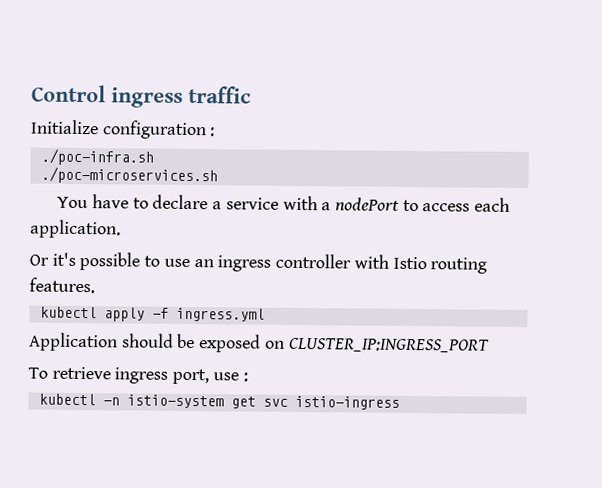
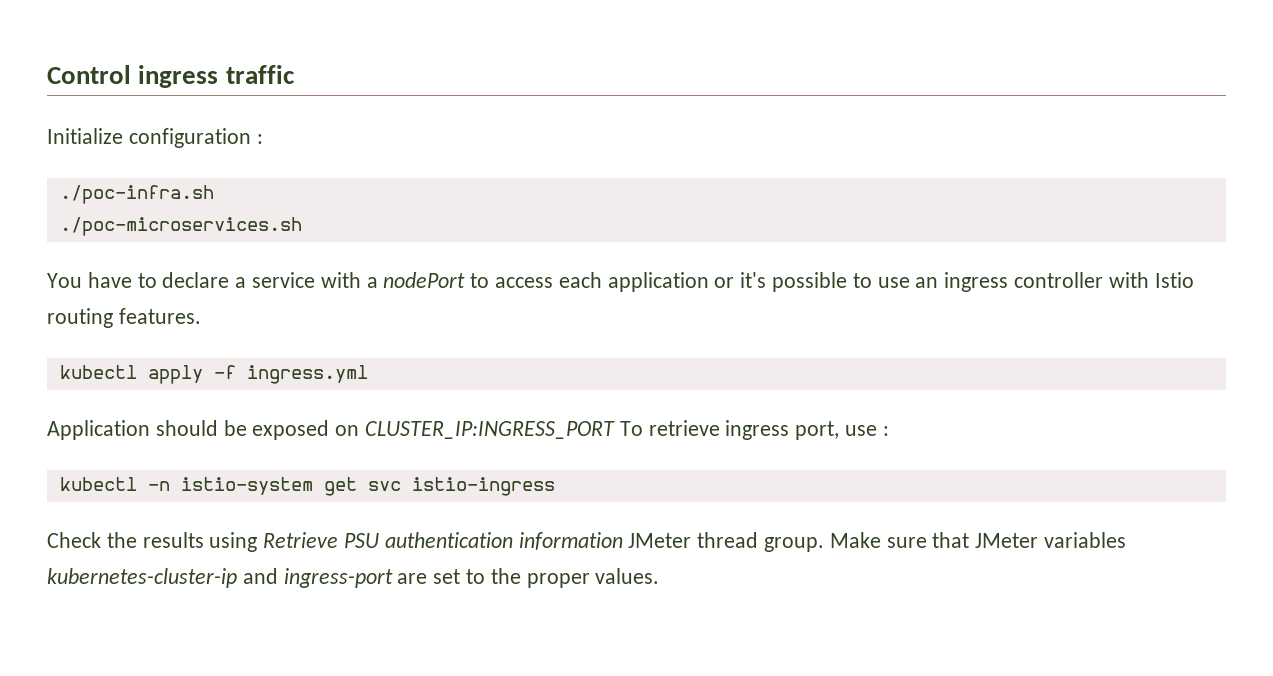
- You have to declare a service with a nodePort to access each application.
- Or it's possible to use an ingress controller with Istio routing features.
+ You have to declare a service with a nodePort to access each application or it's possible to use an ingress controller with Istio routing features.
- Application should be exposed on CLUSTER_IP:INGRESS_PORT
- To retrieve ingress port, use :
+ Application should be exposed on CLUSTER_IP:INGRESS_PORT To retrieve ingress port, use :
+ Check the results using Retrieve PSU authentication information JMeter thread group. Make sure that JMeter variables kubernetes-cluster-ip and ingress-port are set to the proper values.

